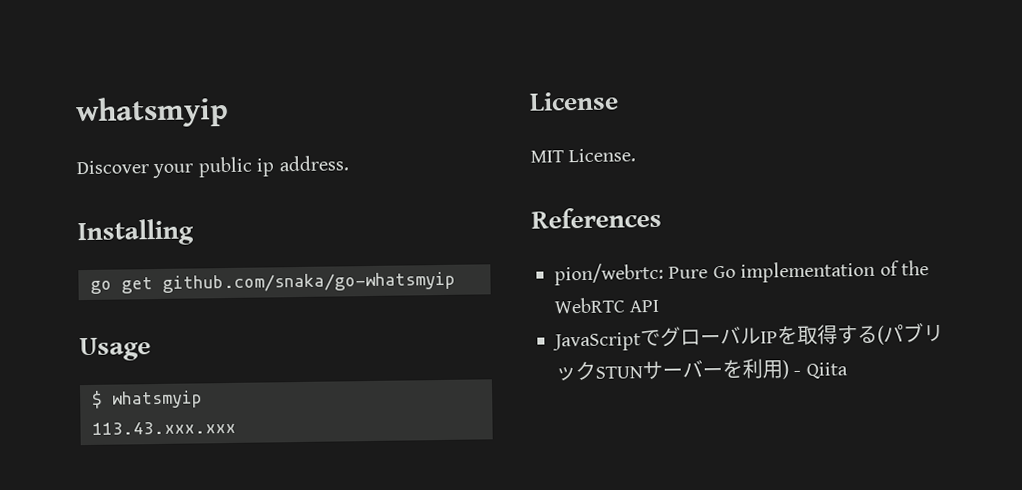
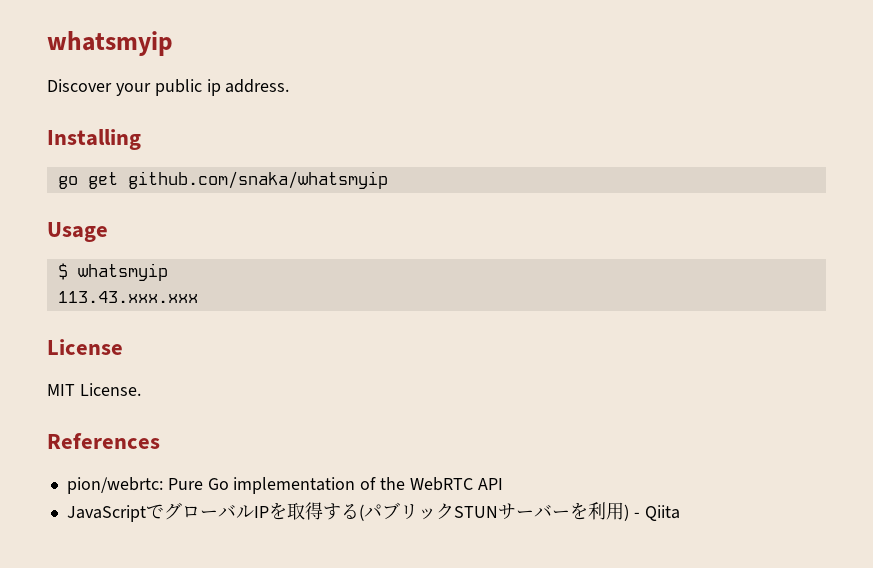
- go get github.com/snaka/go-whatsmyip
+ go get github.com/snaka/whatsmyip

